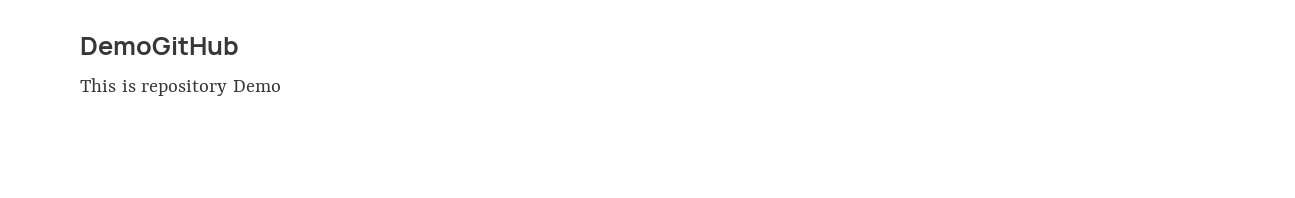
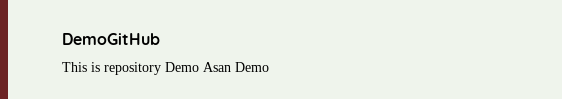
- This is repository Demo
+ This is repository Demo Asan Demo

